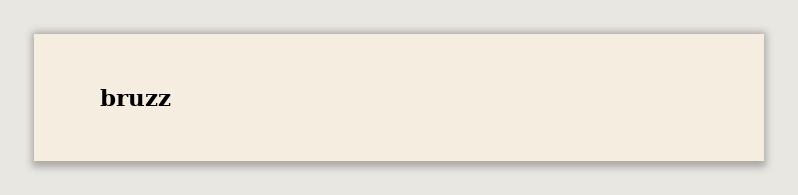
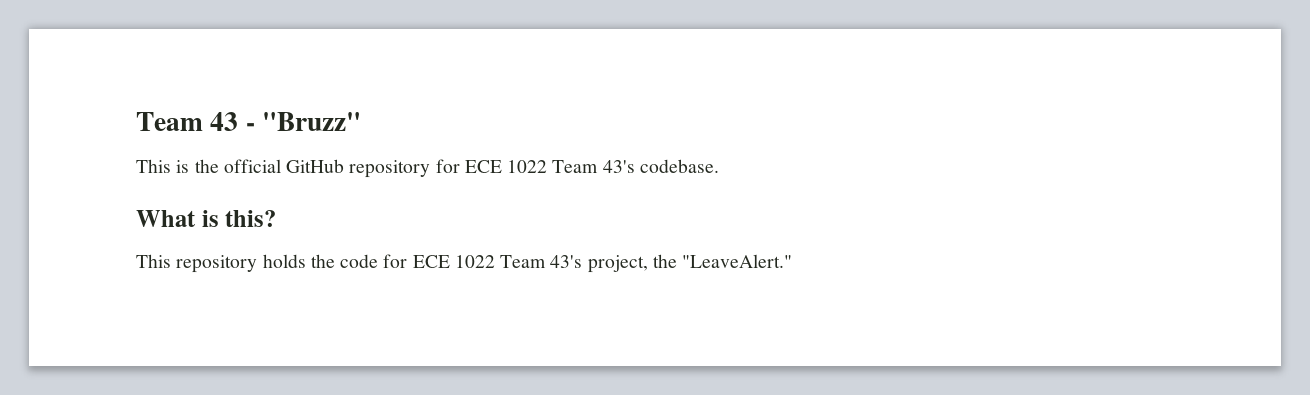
- bruzz
+ Team 43 - "Bruzz"
+ This is the official GitHub repository for ECE 1022 Team 43's codebase.
+ What is this?
+ This repository holds the code for ECE 1022 Team 43's project, the "LeaveAlert."

